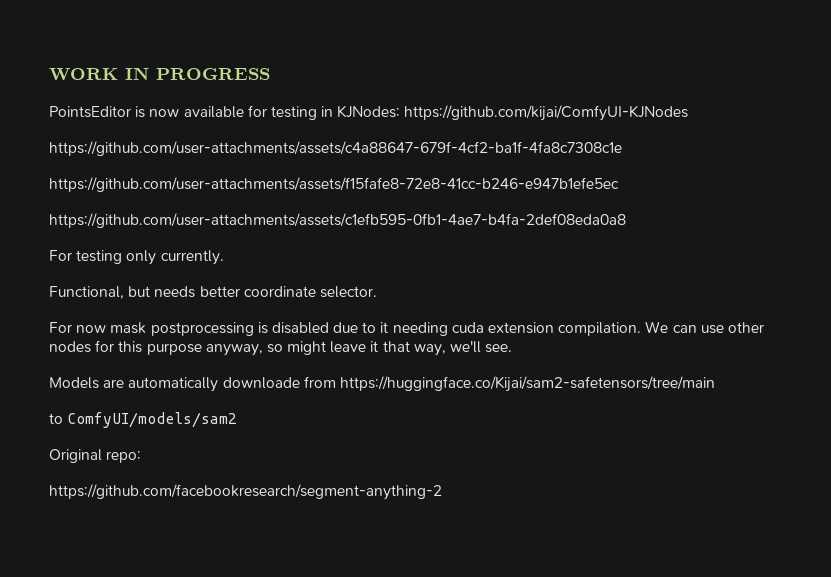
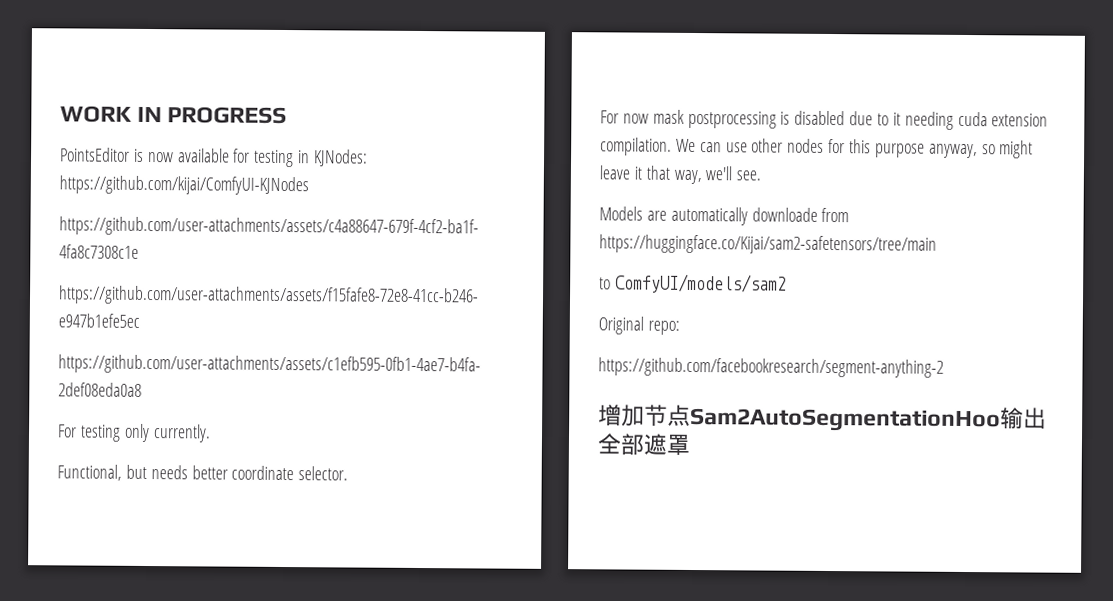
+ 增加节点Sam2AutoSegmentationHoo输出全部遮罩

